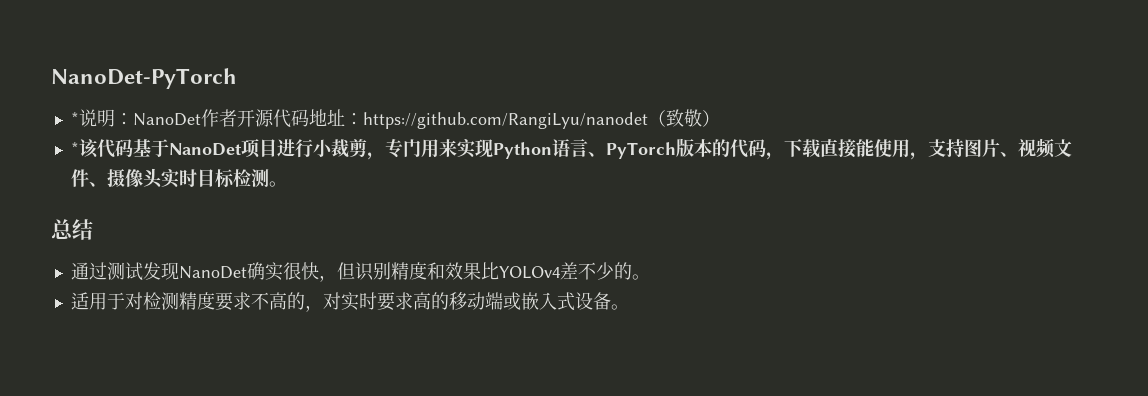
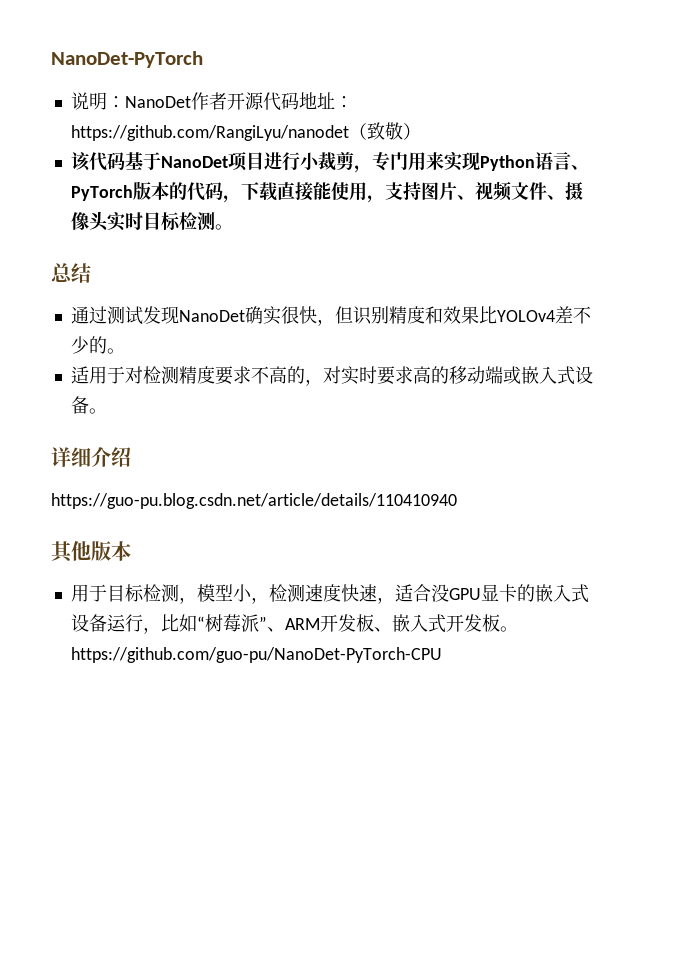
- *说明：NanoDet作者开源代码地址：https://github.com/RangiLyu/nanodet（致敬）
+ 说明：NanoDet作者开源代码地址：https://github.com/RangiLyu/nanodet（致敬）
- *该代码基于NanoDet项目进行小裁剪，专门用来实现Python语言、PyTorch版本的代码，下载直接能使用，支持图片、视频文件、摄像头实时目标检测。
+ 该代码基于NanoDet项目进行小裁剪，专门用来实现Python语言、PyTorch版本的代码，下载直接能使用，支持图片、视频文件、摄像头实时目标检测。
+ 详细介绍
+ https://guo-pu.blog.csdn.net/article/details/110410940
+ 其他版本
+ 用于目标检测，模型小，检测速度快速，适合没GPU显卡的嵌入式设备运行，比如“树莓派”、ARM开发板、嵌入式开发板。https://github.com/guo-pu/NanoDet-PyTorch-CPU

